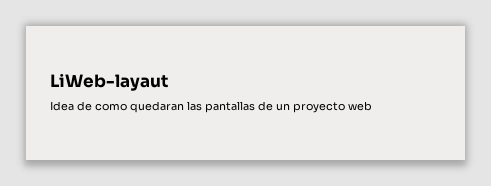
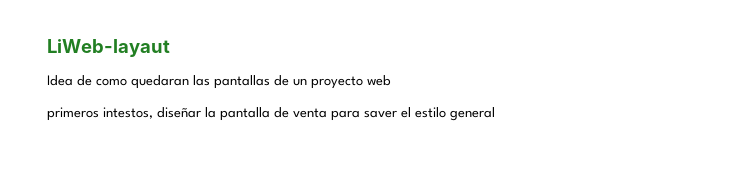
+ primeros intestos, diseñar la pantalla de venta para saver el estilo general

